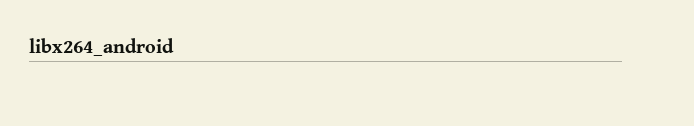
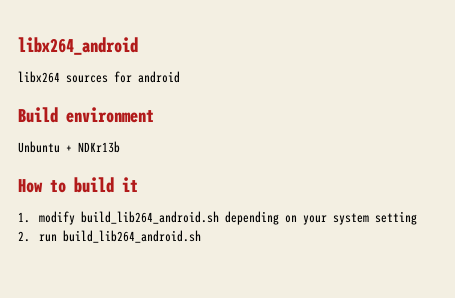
+ libx264 sources for android
+ Build environment
+ Unbuntu + NDKr13b
+ How to build it
+ 1. modify build_lib264_android.sh depending on your system setting
+ 2. run build_lib264_android.sh

